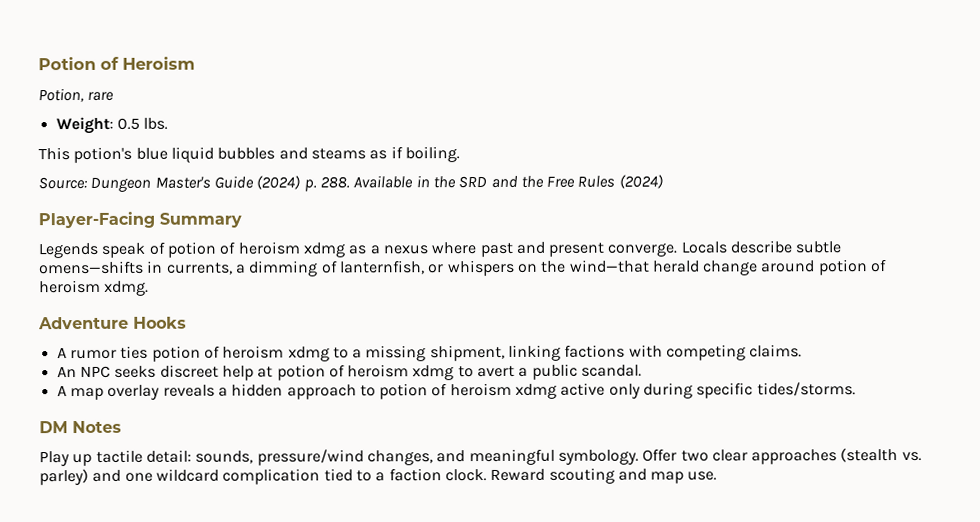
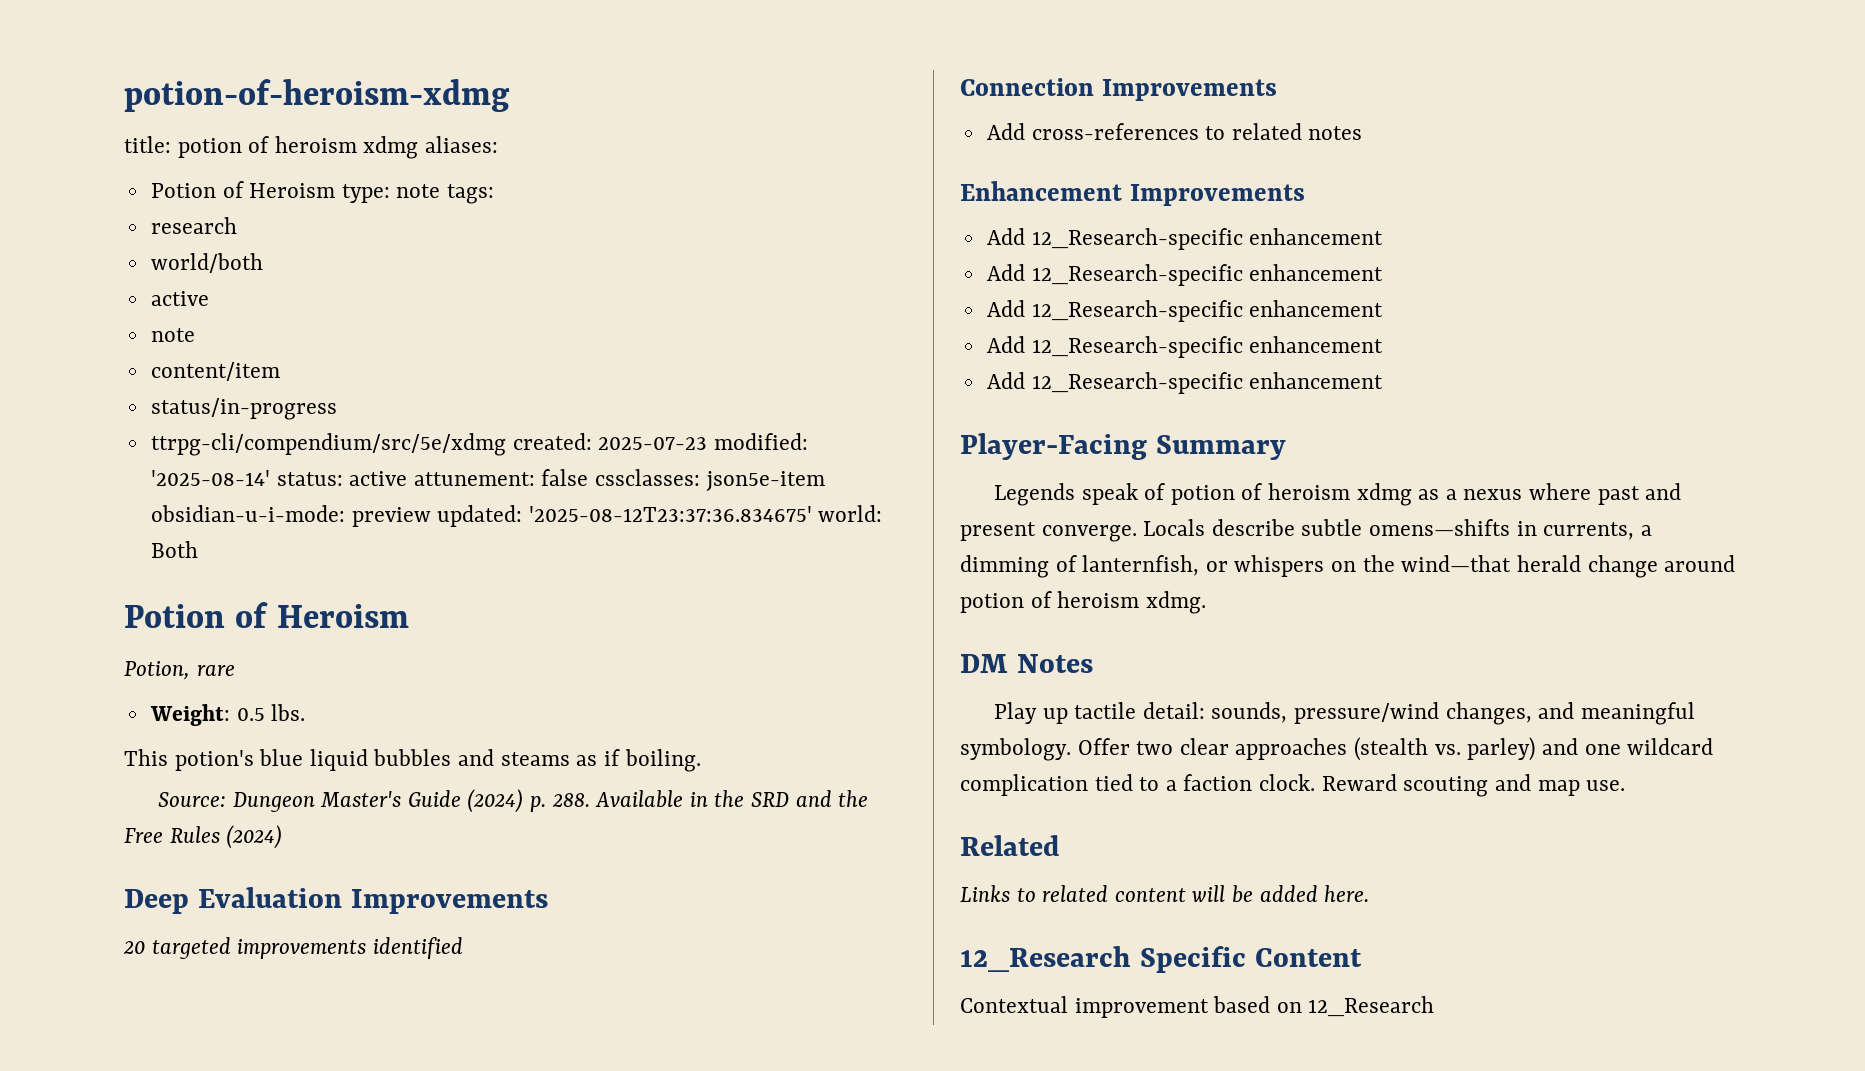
+ potion-of-heroism-xdmg
+ title: potion of heroism xdmg aliases:
+ Potion of Heroism type: note tags:
+ research
+ world/both
+ active
+ note
+ content/item
+ status/in-progress
+ ttrpg-cli/compendium/src/5e/xdmg created: 2025-07-23 modified: '2025-08-14' status: active attunement: false cssclasses: json5e-item obsidian-u-i-mode: preview updated: '2025-08-12T23:37:36.834675' world: Both
+ Deep Evaluation Improvements
+ 20 targeted improvements identified
+ Connection Improvements
+ Add cross-references to related notes
+ Enhancement Improvements
+ Add 12_Research-specific enhancement
+ Add 12_Research-specific enhancement
+ Add 12_Research-specific enhancement
+ Add 12_Research-specific enhancement
+ Add 12_Research-specific enhancement
- Adventure Hooks
- A rumor ties potion of heroism xdmg to a missing shipment, linking factions with competing claims.
- An NPC seeks discreet help at potion of heroism xdmg to avert a public scandal.
- A map overlay reveals a hidden approach to potion of heroism xdmg active only during specific tides/storms.
+ Related
+ Links to related content will be added here.
+ 12_Research Specific Content
+ Contextual improvement based on 12_Research

